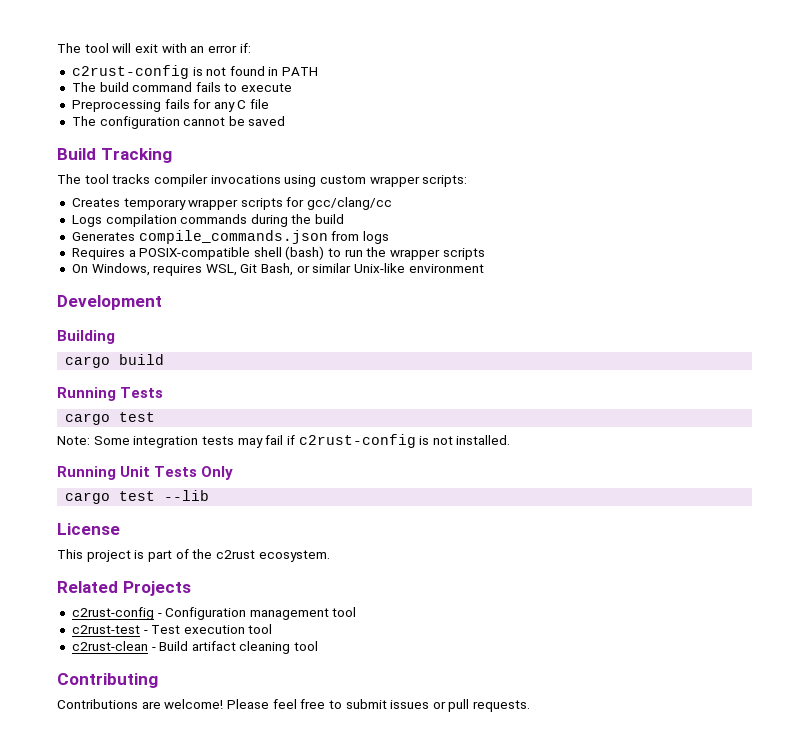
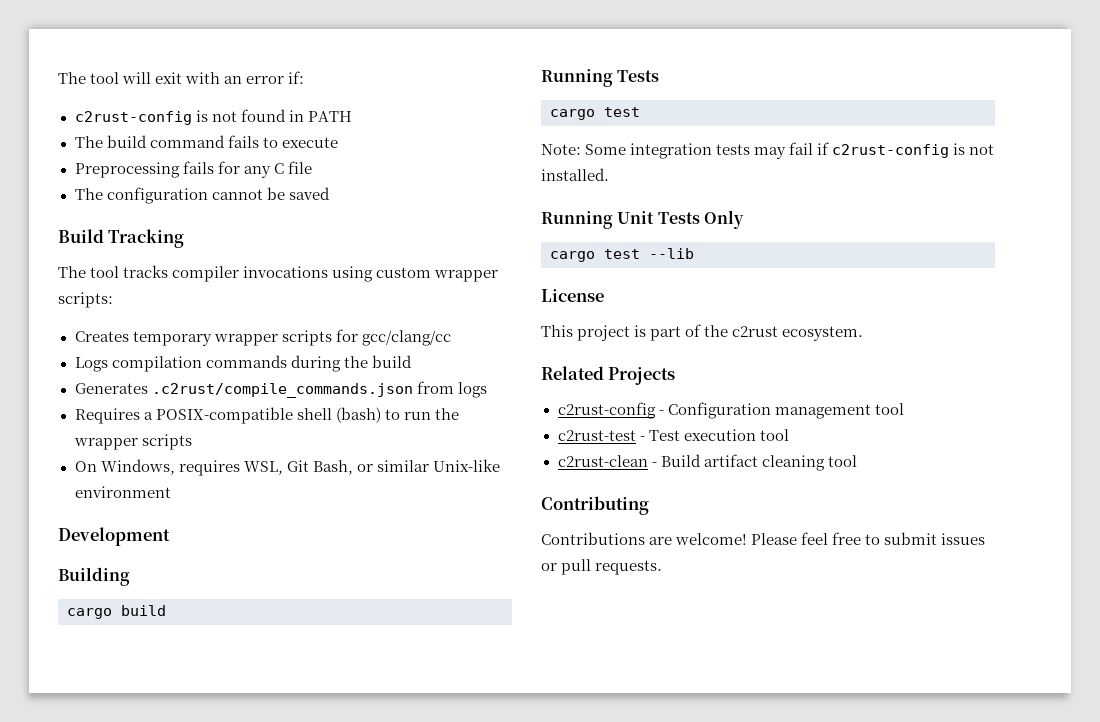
- Generates compile_commands.json from logs
+ Generates .c2rust/compile_commands.json from logs

